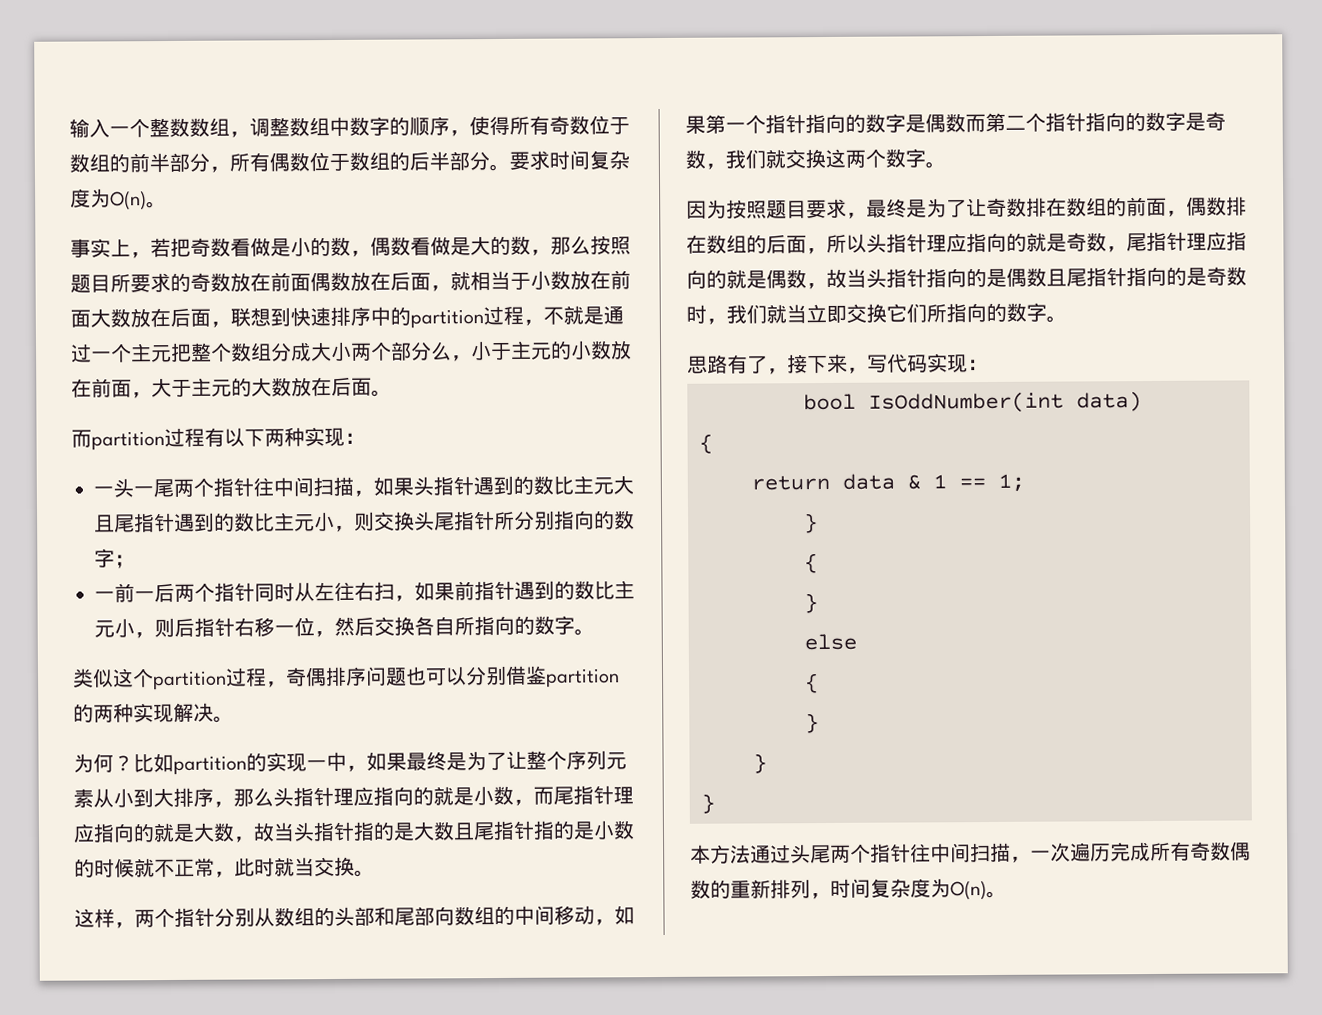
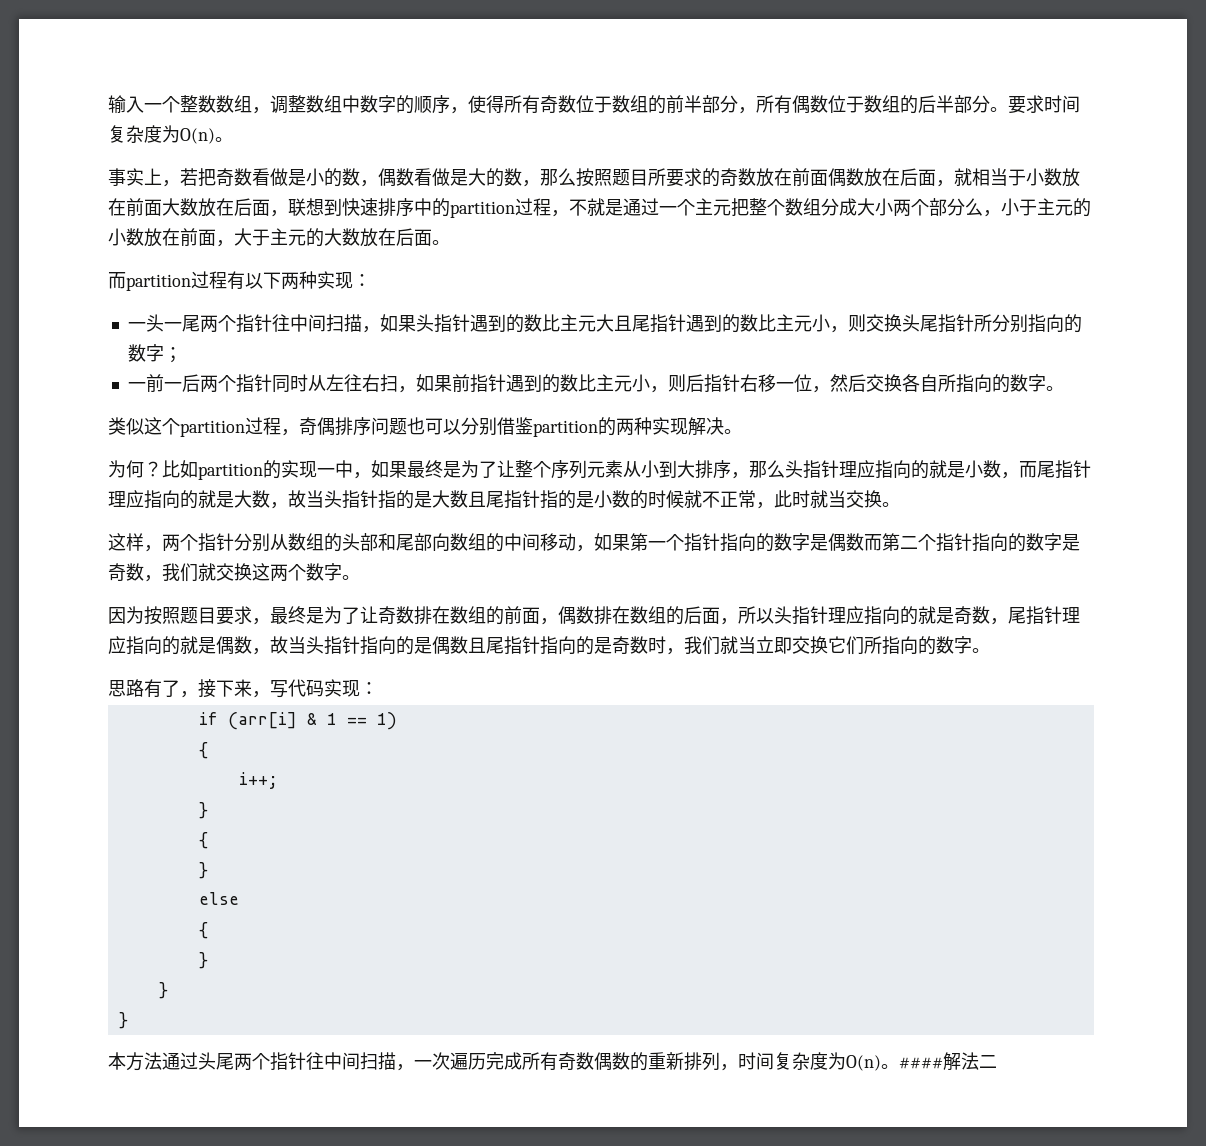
- bool IsOddNumber(int data)
+ if (arr[i] & 1 == 1)
  {
- return data & 1 == 1;
+ i++;
+ ####解法二

